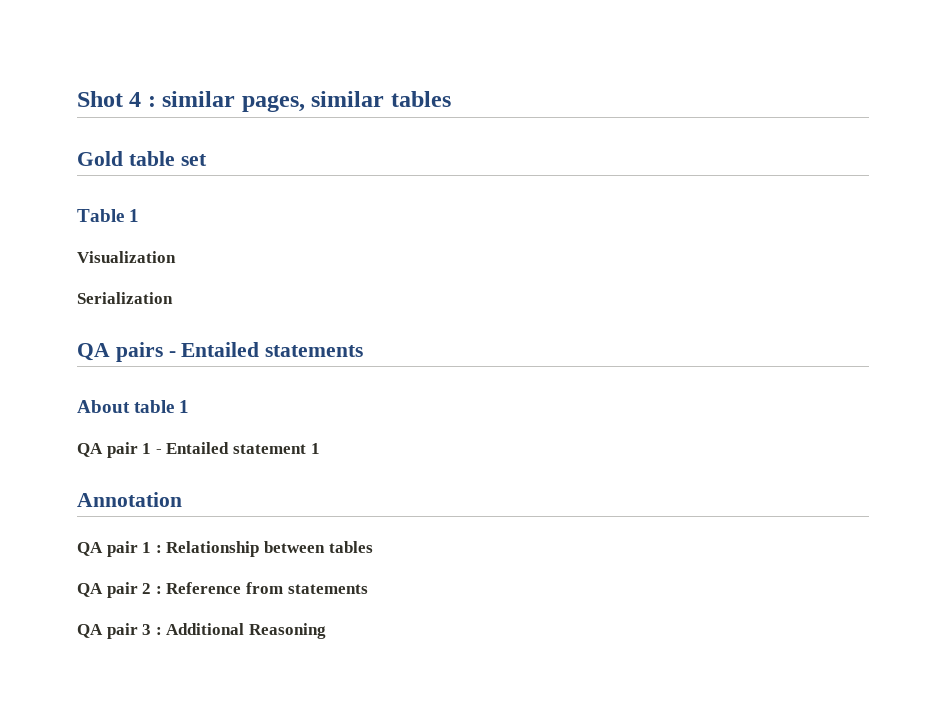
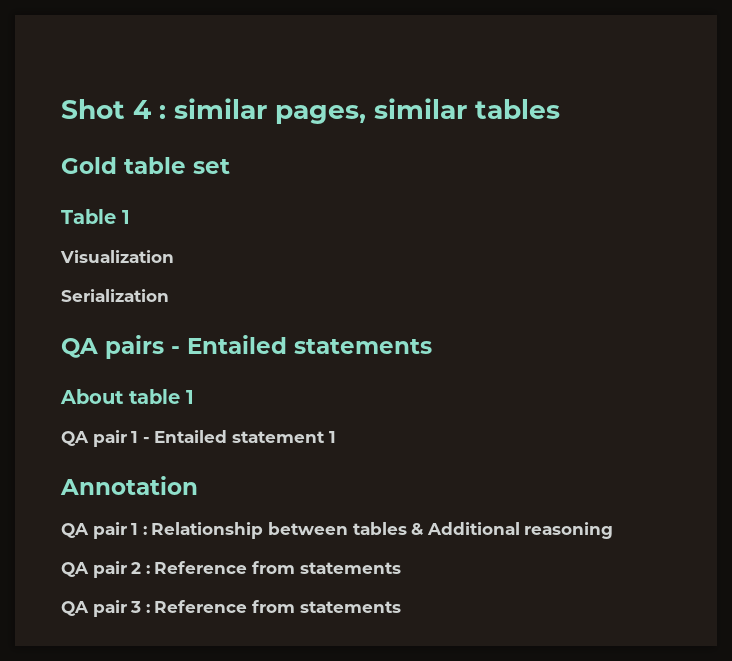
- QA pair 1 : Relationship between tables
+ QA pair 1 : Relationship between tables & Additional reasoning
- QA pair 3 : Additional Reasoning
+ QA pair 3 : Reference from statements

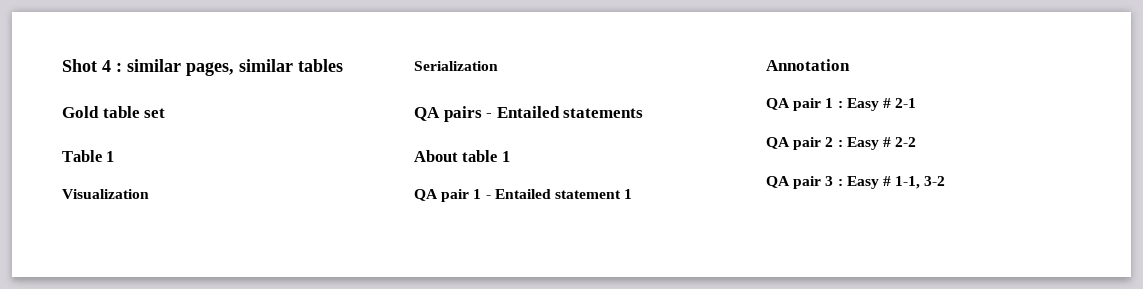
- QA pair 1 : Relationship between tables & Additional reasoning
+ QA pair 1 : Easy # 2-1
- QA pair 2 : Reference from statements
+ QA pair 2 : Easy # 2-2
- QA pair 3 : Reference from statements
+ QA pair 3 : Easy # 1-1, 3-2

